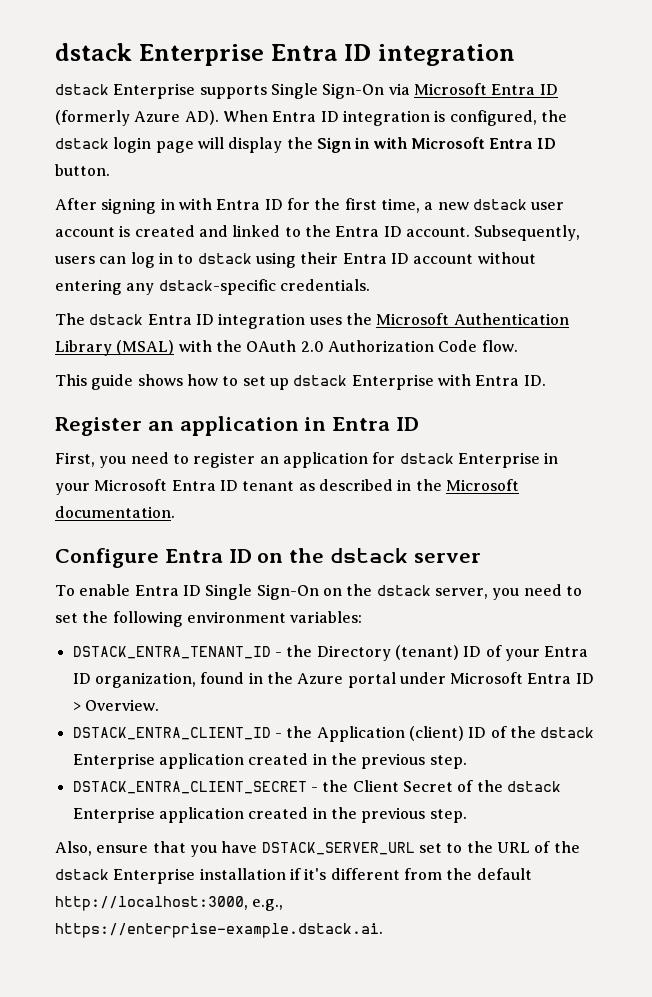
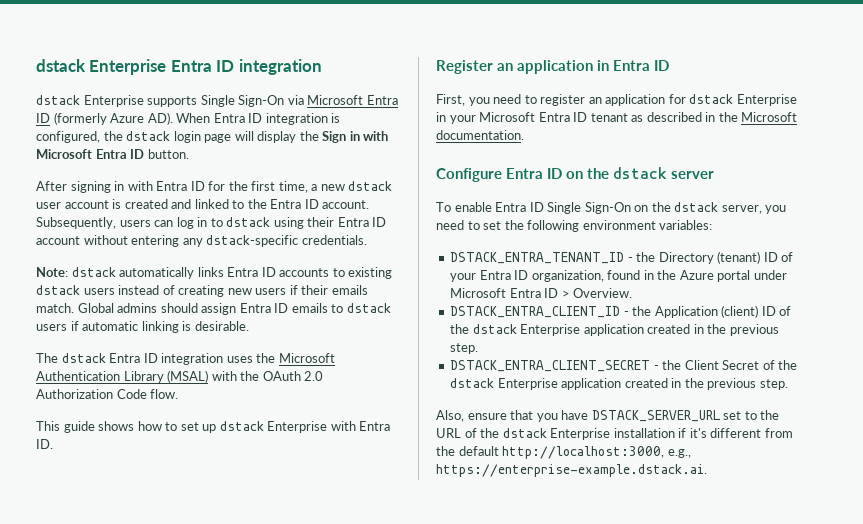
+ Note: dstack automatically links Entra ID accounts to existing dstack users instead of creating new users if their emails match. Global admins should assign Entra ID emails to dstack users if automatic linking is desirable.

